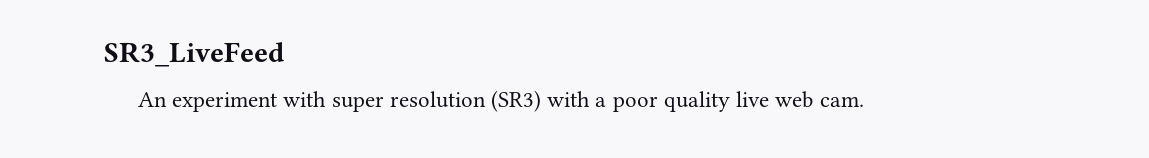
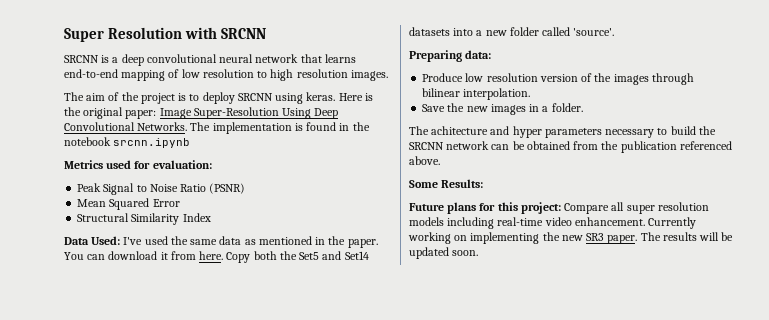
- SR3_LiveFeed
- An experiment with super resolution (SR3) with a poor quality live web cam.
+ Super Resolution with SRCNN
+ SRCNN is a deep convolutional neural network that learns end-to-end mapping of low resolution to high resolution images.
+ The aim of the project is to deploy SRCNN using keras. Here is the original paper: Image Super-Resolution Using Deep Convolutional Networks. The implementation is found in the notebook srcnn.ipynb
+ Metrics used for evaluation:
+ Peak Signal to Noise Ratio (PSNR)
+ Mean Squared Error
+ Structural Similarity Index
+ Data Used: I've used the same data as mentioned in the paper. You can download it from here. Copy both the Set5 and Set14 datasets into a new folder called 'source'.
+ Preparing data:
+ Produce low resolution version of the images through bilinear interpolation.
+ Save the new images in a folder.
+ The achitecture and hyper parameters necessary to build the SRCNN network can be obtained from the publication referenced above.
+ Some Results:
+ Future plans for this project: Compare all super resolution models including real-time video enhancement. Currently working on implementing the new SR3 paper. The results will be updated soon.

